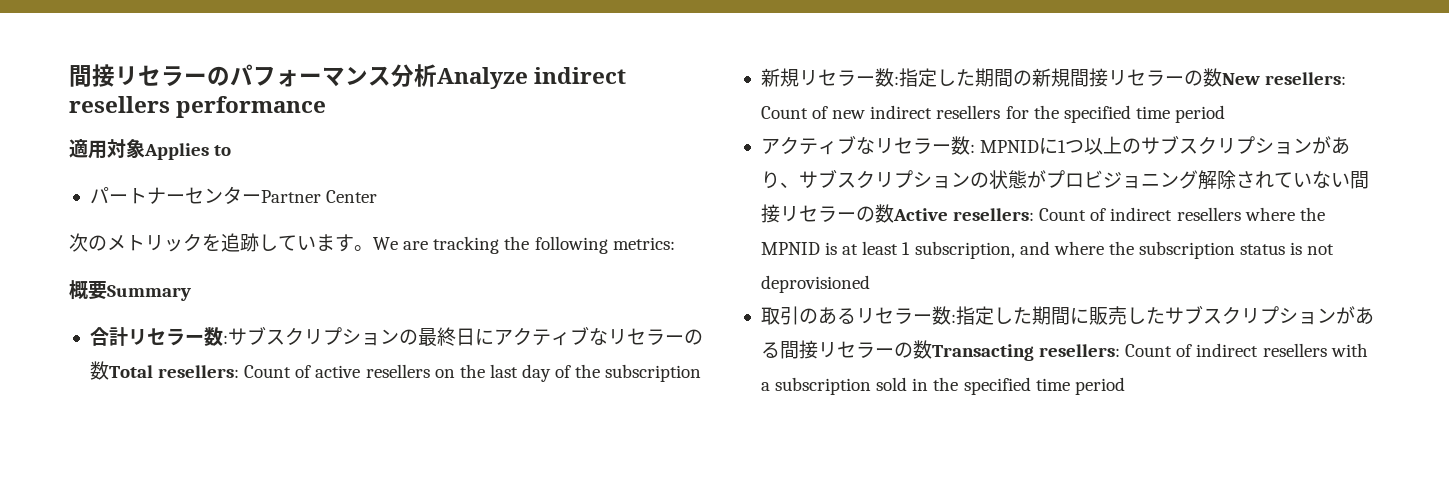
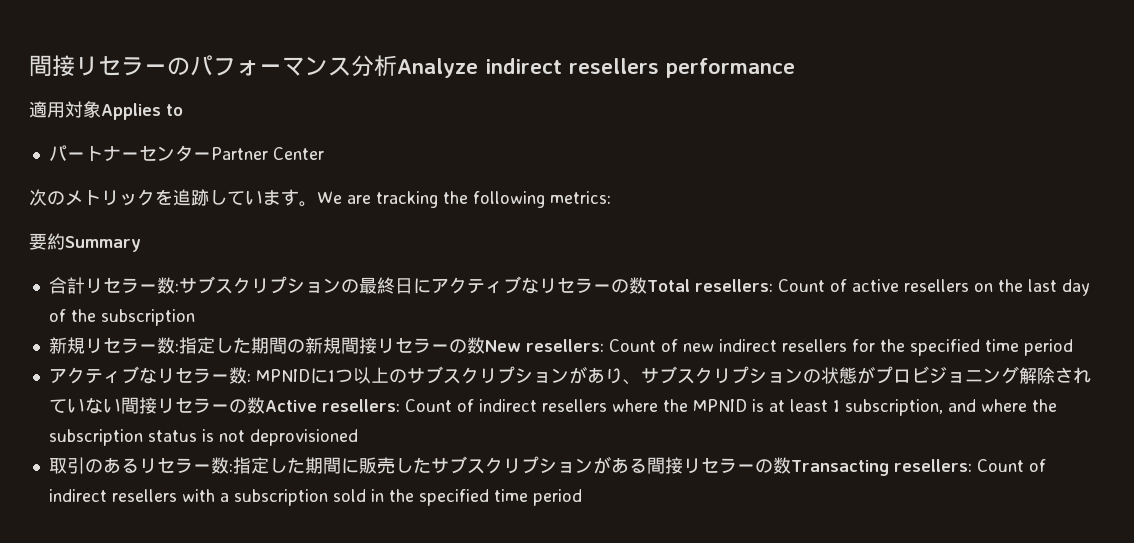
- 概要Summary
+ 要約Summary

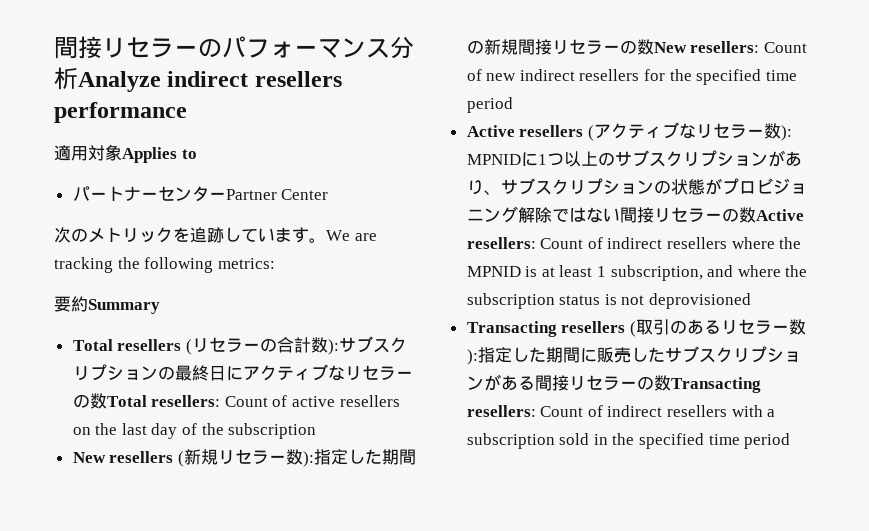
- 合計リセラー数:サブスクリプションの最終日にアクティブなリセラーの数Total resellers: Count of active resellers on the last day of the subscription
+ Total resellers (リセラーの合計数):サブスクリプションの最終日にアクティブなリセラーの数Total resellers: Count of active resellers on the last day of the subscription
- 新規リセラー数:指定した期間の新規間接リセラーの数New resellers: Count of new indirect resellers for the specified time period
+ New resellers (新規リセラー数):指定した期間の新規間接リセラーの数New resellers: Count of new indirect resellers for the specified time period
- アクティブなリセラー数: MPNIDに1つ以上のサブスクリプションがあり、サブスクリプションの状態がプロビジョニング解除されていない間接リセラーの数Active resellers: Count of indirect resellers where the MPNID is at least 1 subscription, and where the subscription status is not deprovisioned
+ Active resellers (アクティブなリセラー数): MPNIDに1つ以上のサブスクリプションがあり、サブスクリプションの状態がプロビジョニング解除ではない間接リセラーの数Active resellers: Count of indirect resellers where the MPNID is at least 1 subscription, and where the subscription status is not deprovisioned
- 取引のあるリセラー数:指定した期間に販売したサブスクリプションがある間接リセラーの数Transacting resellers: Count of indirect resellers with a subscription sold in the specified time period
+ Transacting resellers (取引のあるリセラー数):指定した期間に販売したサブスクリプションがある間接リセラーの数Transacting resellers: Count of indirect resellers with a subscription sold in the specified time period

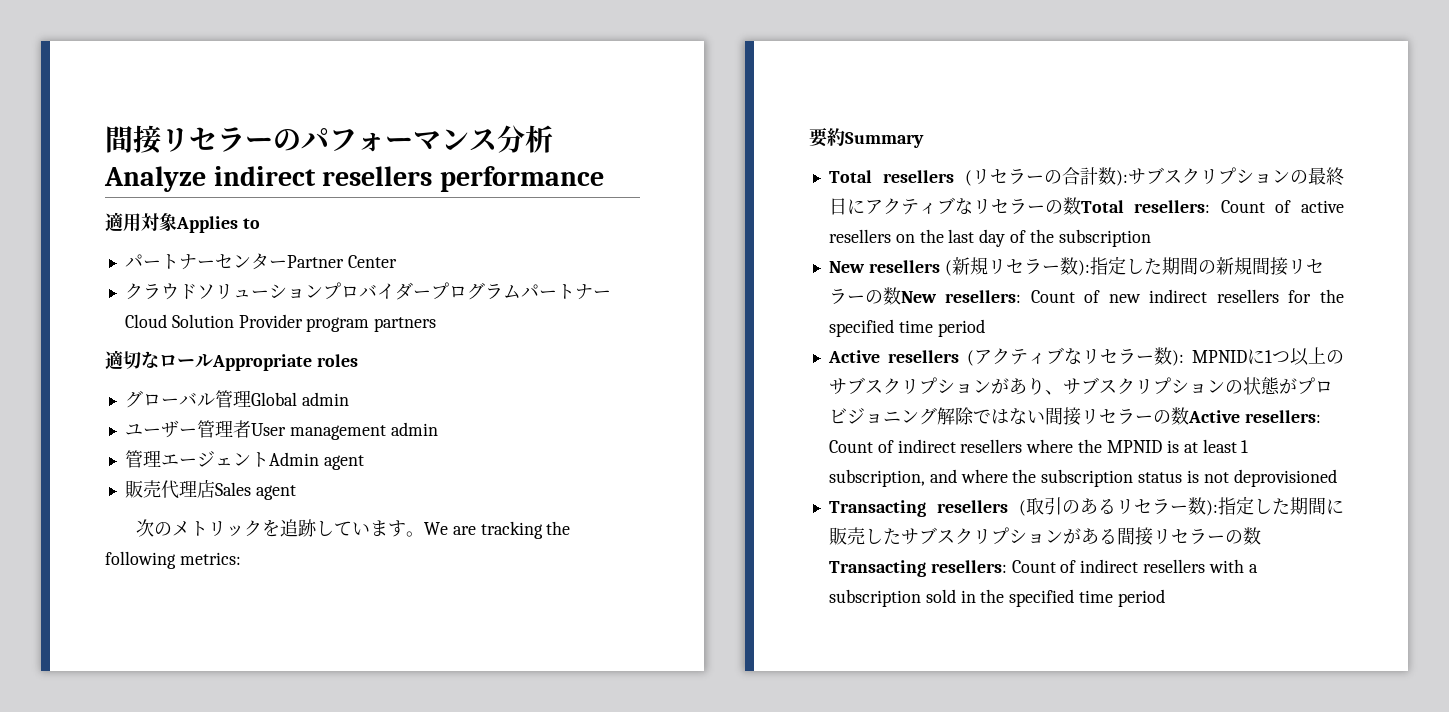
+ クラウドソリューションプロバイダープログラムパートナーCloud Solution Provider program partners
+ 適切なロールAppropriate roles
+ グローバル管理Global admin
+ ユーザー管理者User management admin
+ 管理エージェントAdmin agent
+ 販売代理店Sales agent

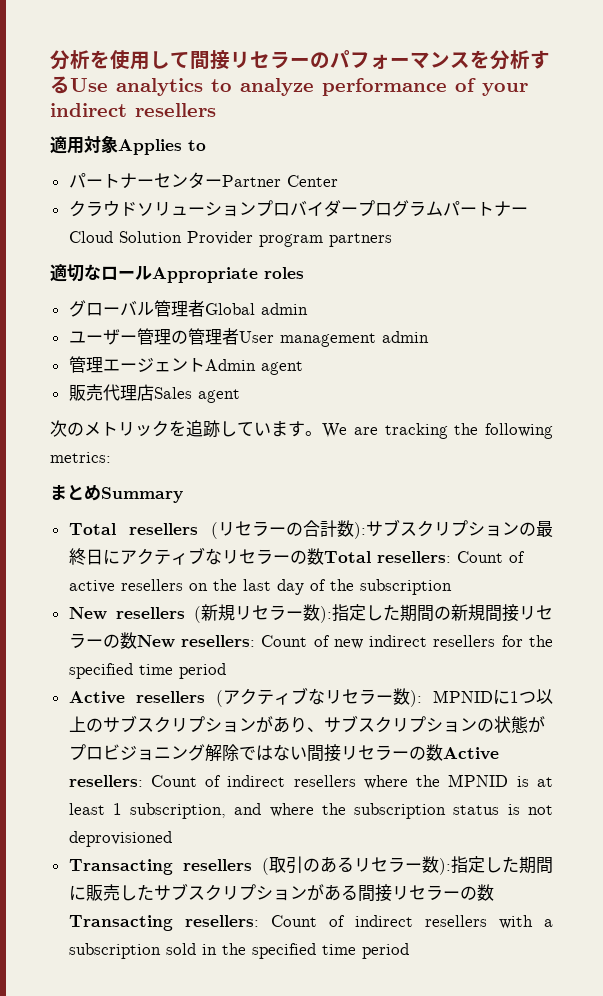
- 間接リセラーのパフォーマンス分析Analyze indirect resellers performance
+ 分析を使用して間接リセラーのパフォーマンスを分析するUse analytics to analyze performance of your indirect resellers
- グローバル管理Global admin
+ グローバル管理者Global admin
- ユーザー管理者User management admin
+ ユーザー管理の管理者User management admin
- 要約Summary
+ まとめSummary

